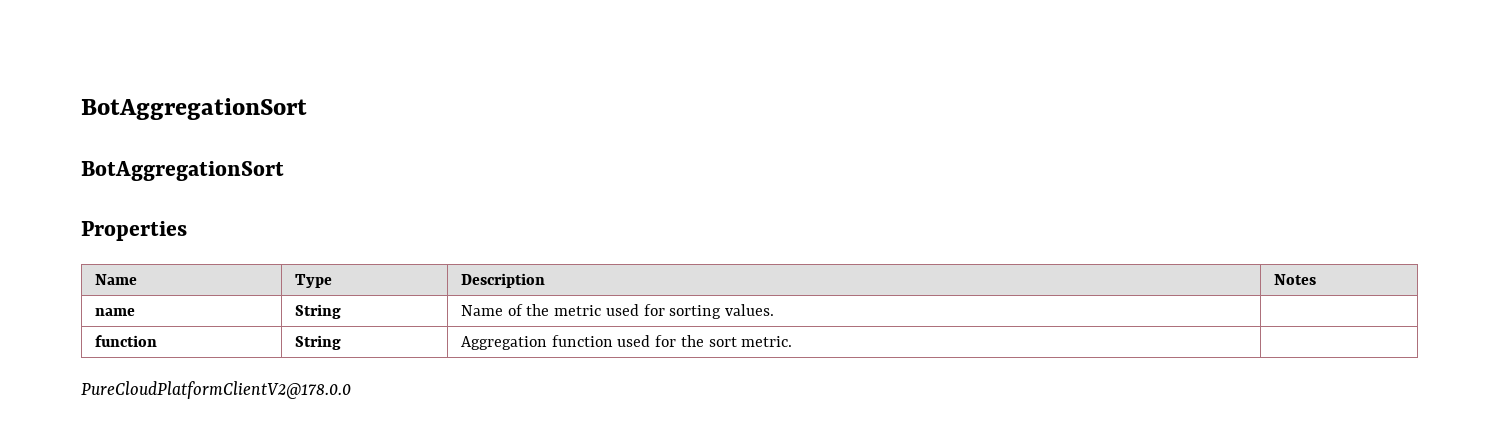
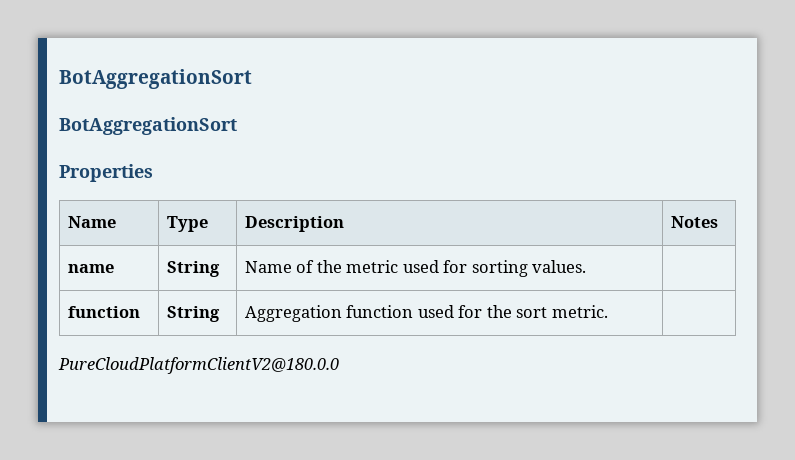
- PureCloudPlatformClientV2@178.0.0
+ PureCloudPlatformClientV2@180.0.0

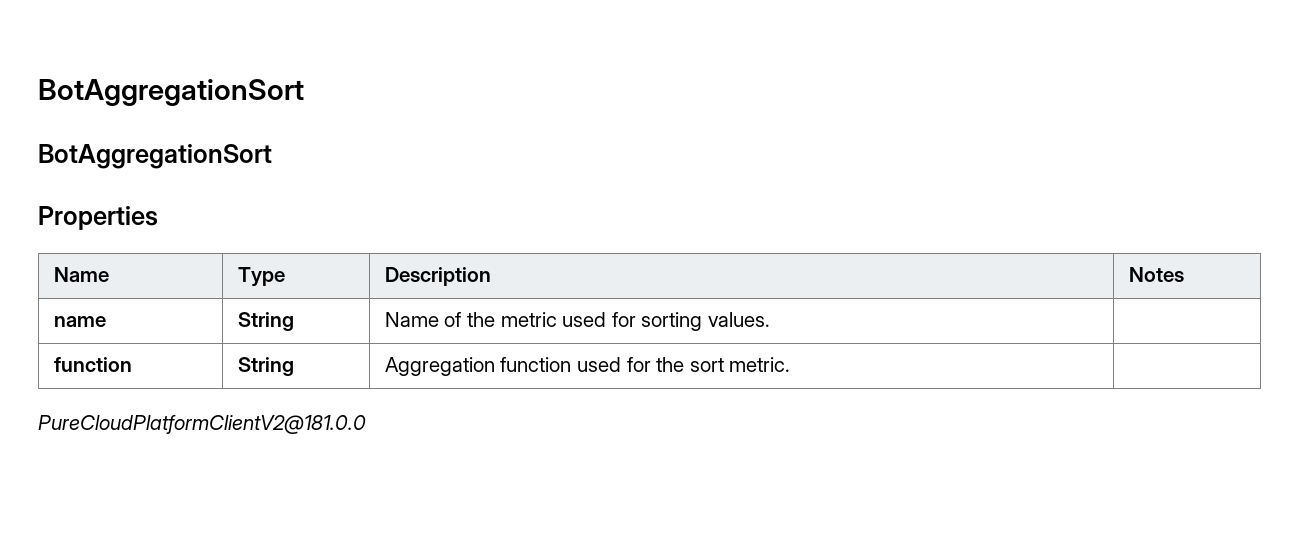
- PureCloudPlatformClientV2@180.0.0
+ PureCloudPlatformClientV2@181.0.0

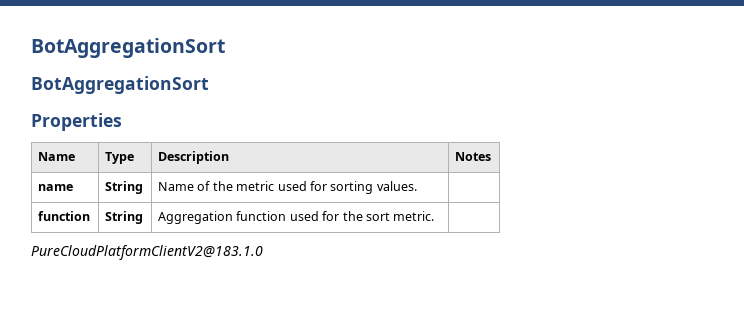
- PureCloudPlatformClientV2@181.0.0
+ PureCloudPlatformClientV2@183.1.0

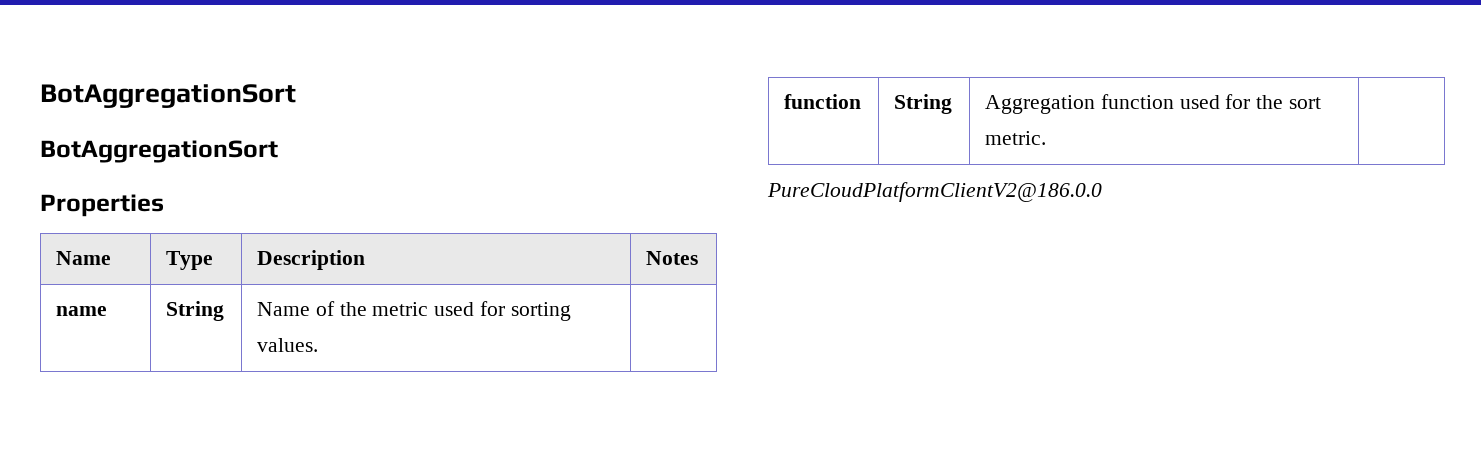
- PureCloudPlatformClientV2@183.1.0
+ PureCloudPlatformClientV2@186.0.0

